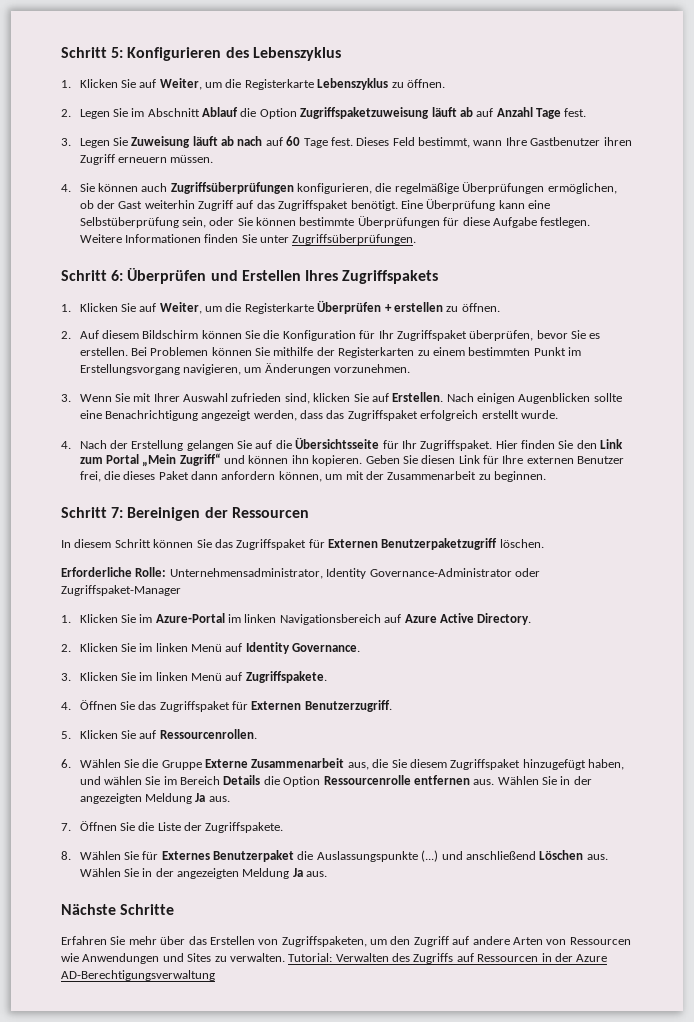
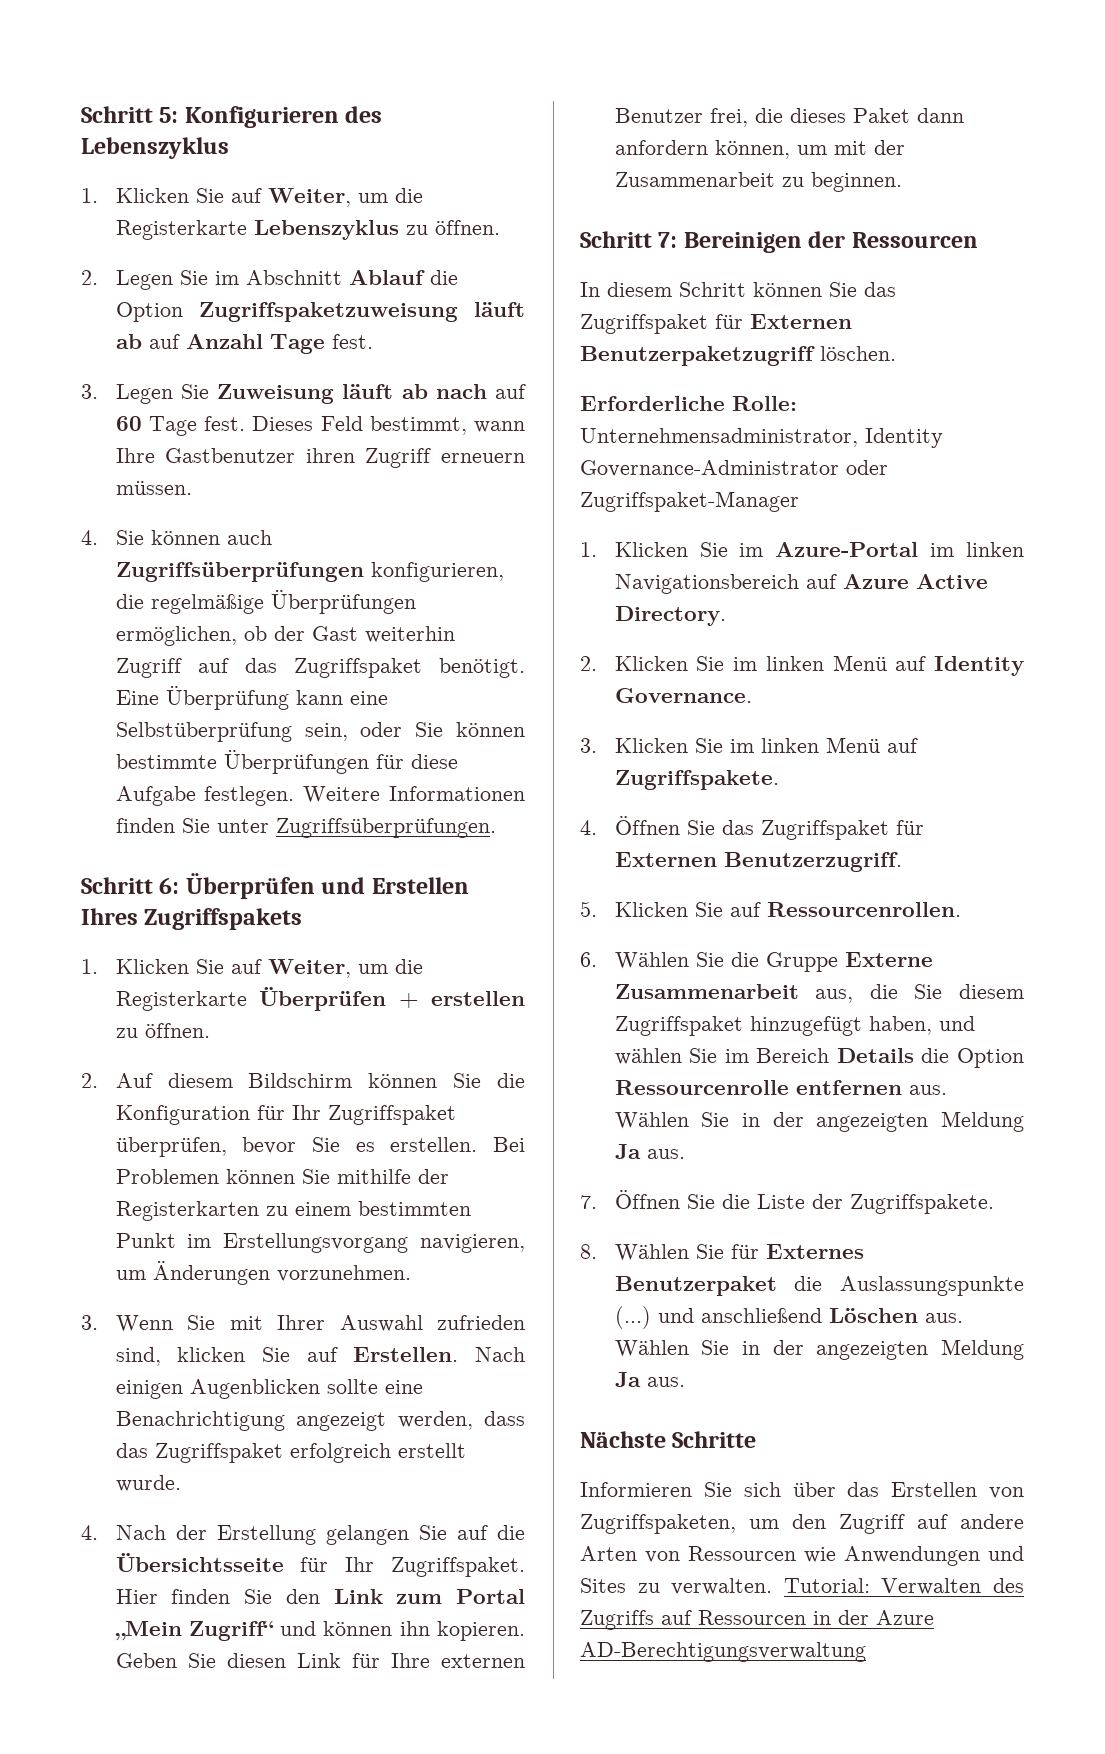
- Erfahren Sie mehr über das Erstellen von Zugriffspaketen, um den Zugriff auf andere Arten von Ressourcen wie Anwendungen und Sites zu verwalten.
+ Informieren Sie sich über das Erstellen von Zugriffspaketen, um den Zugriff auf andere Arten von Ressourcen wie Anwendungen und Sites zu verwalten.

